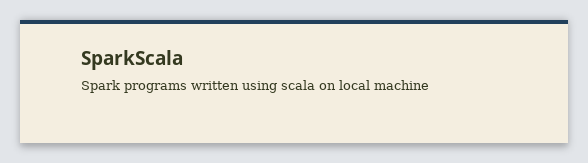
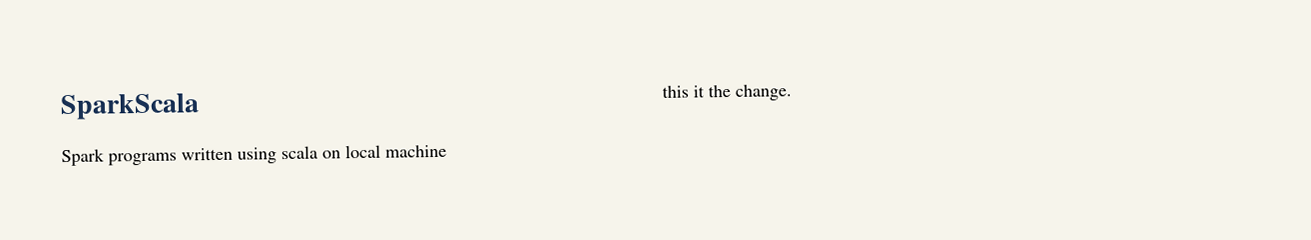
+ this it the change.

